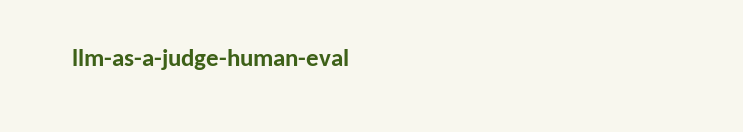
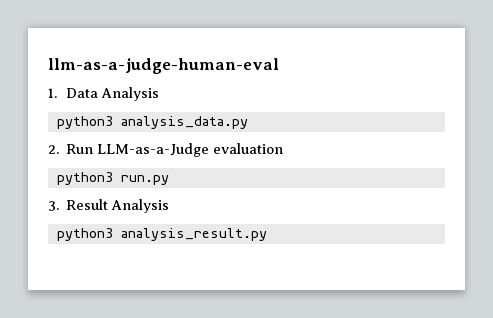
+ 1. Data Analysis
+ python3 analysis_data.py
+ 2. Run LLM-as-a-Judge evaluation
+ python3 run.py
+ 3. Result Analysis
+ python3 analysis_result.py

